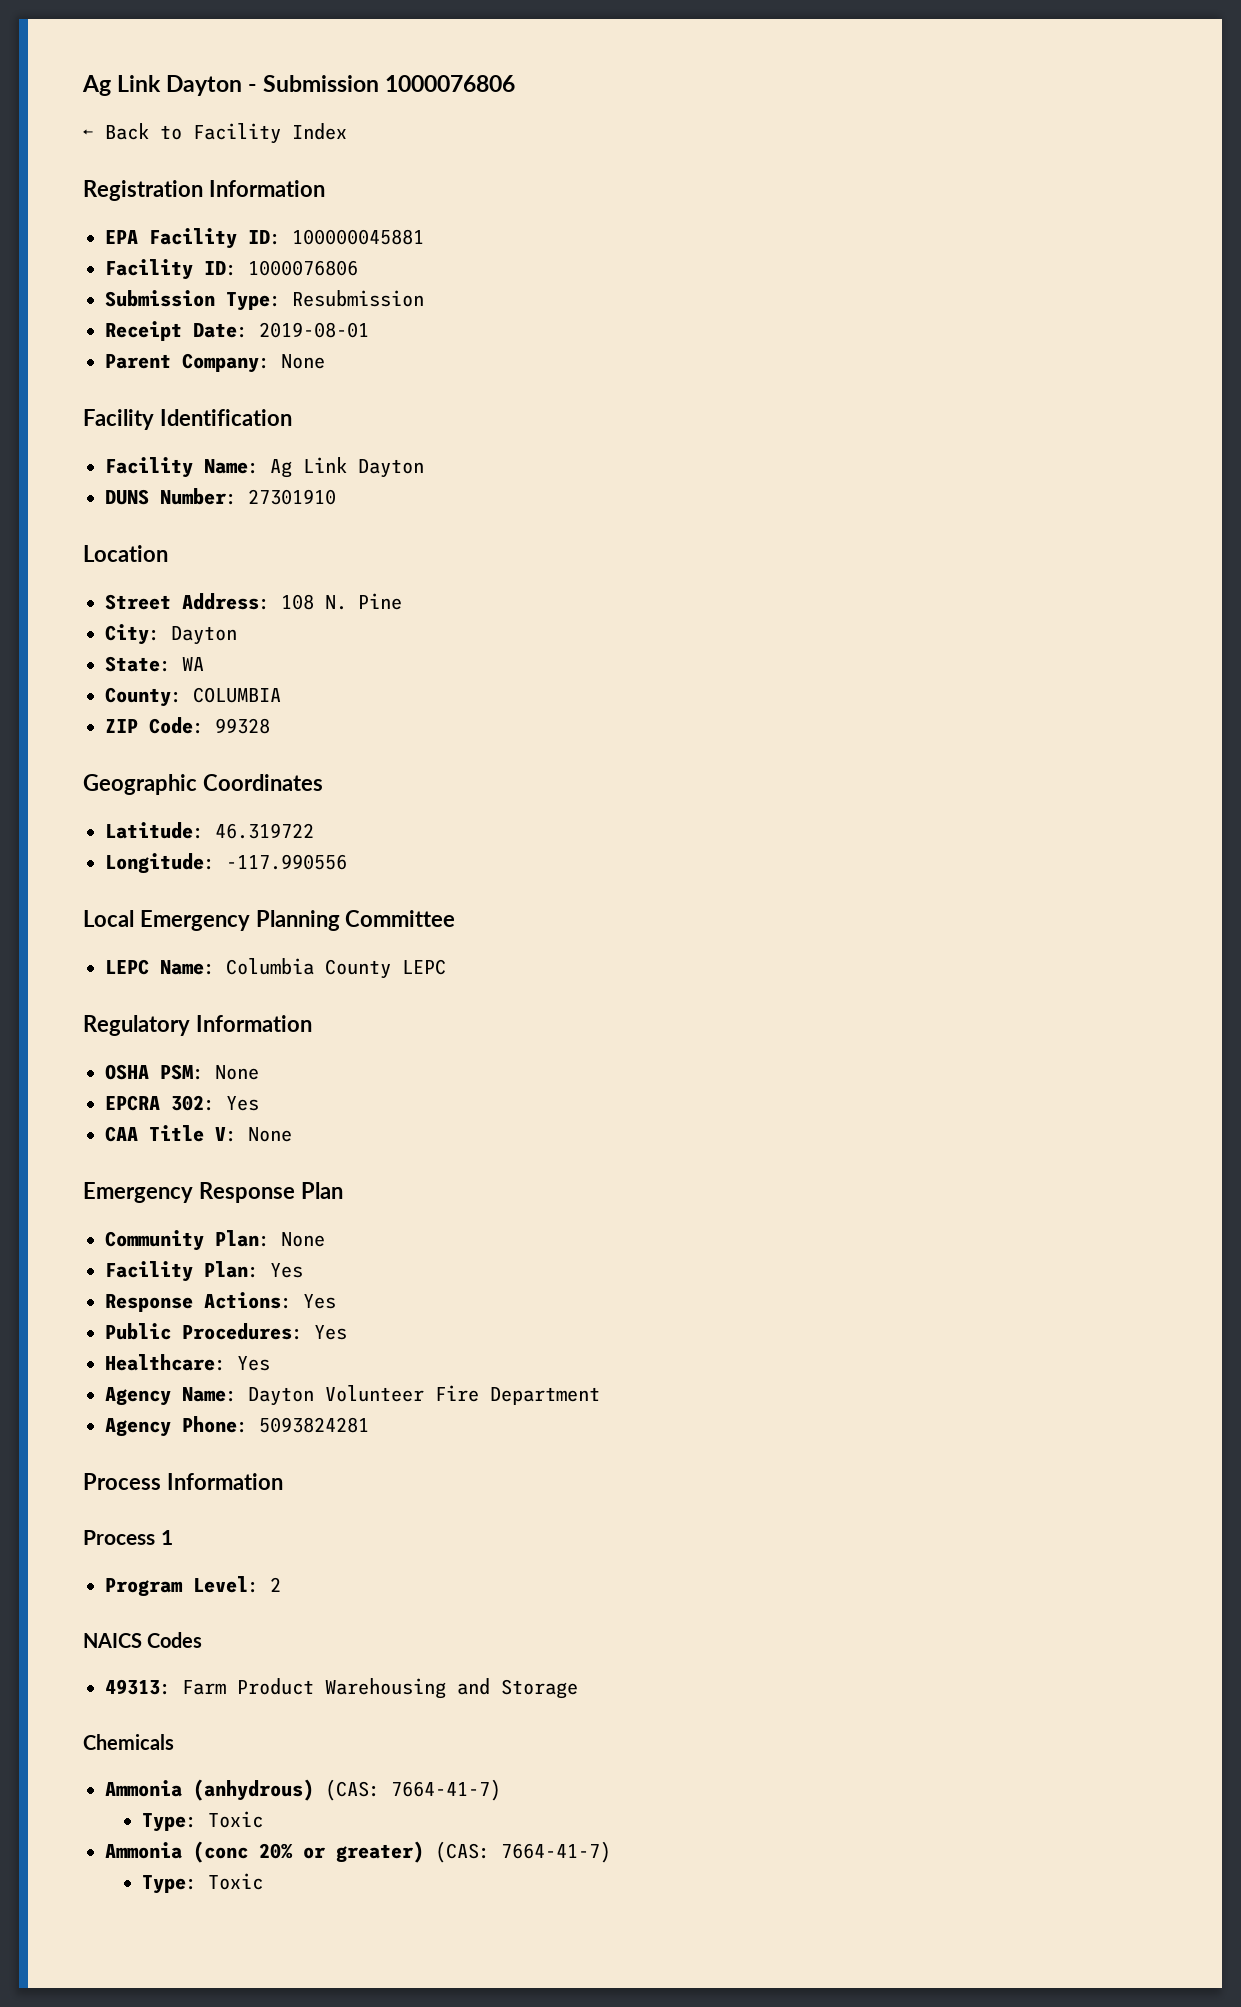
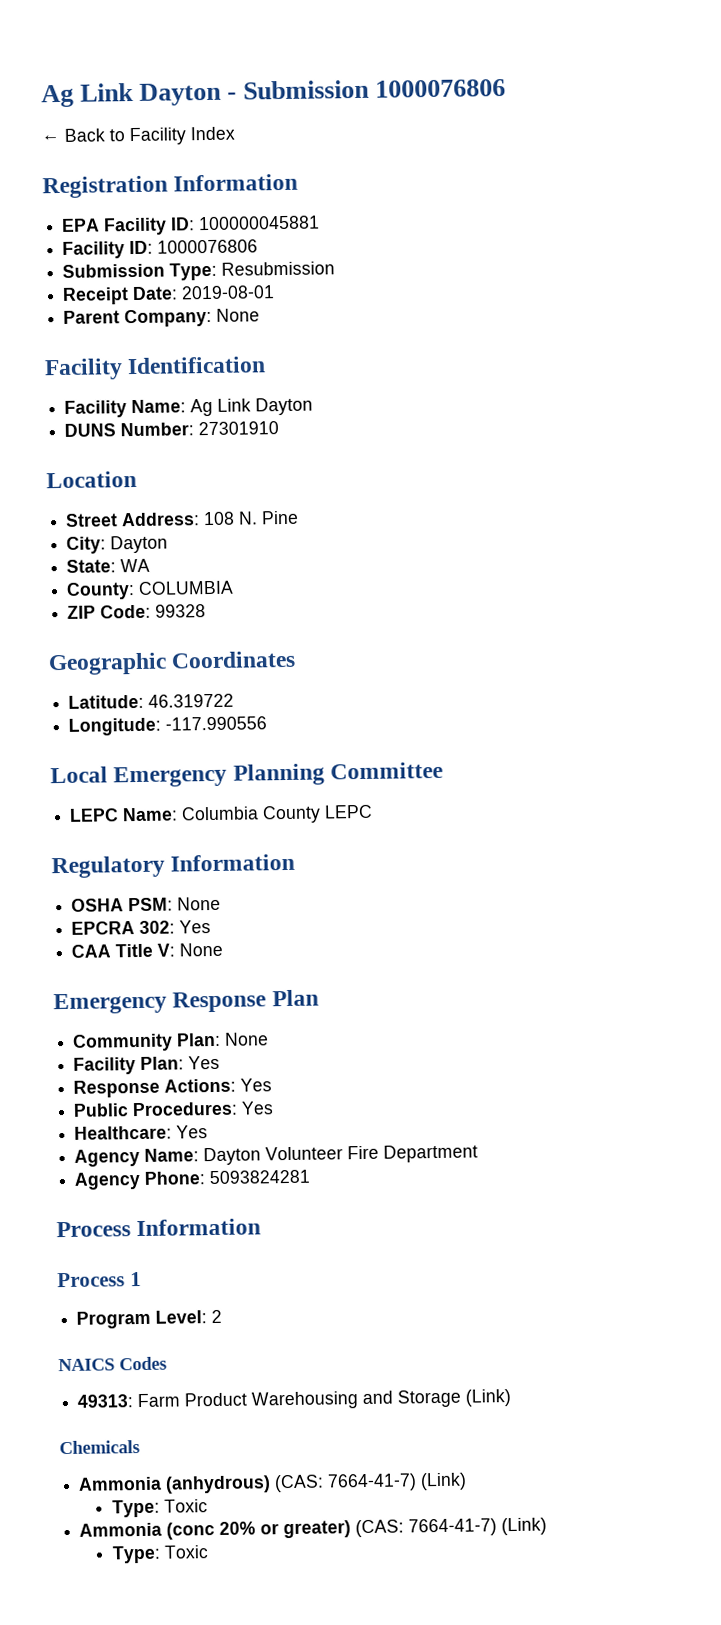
- 49313: Farm Product Warehousing and Storage
+ 49313: Farm Product Warehousing and Storage (Link)
- Ammonia (anhydrous) (CAS: 7664-41-7)
+ Ammonia (anhydrous) (CAS: 7664-41-7) (Link)
- Ammonia (conc 20% or greater) (CAS: 7664-41-7)
+ Ammonia (conc 20% or greater) (CAS: 7664-41-7) (Link)

